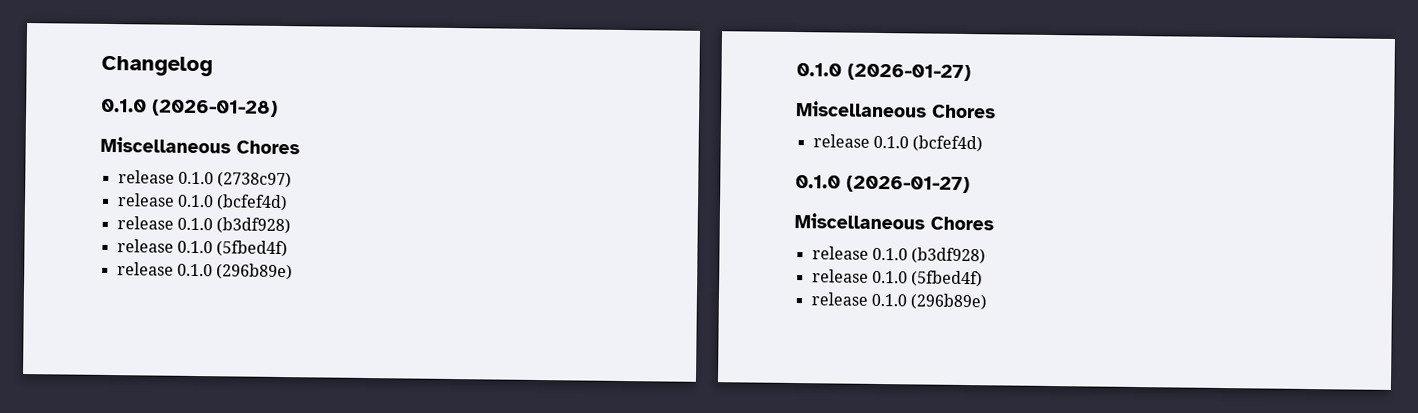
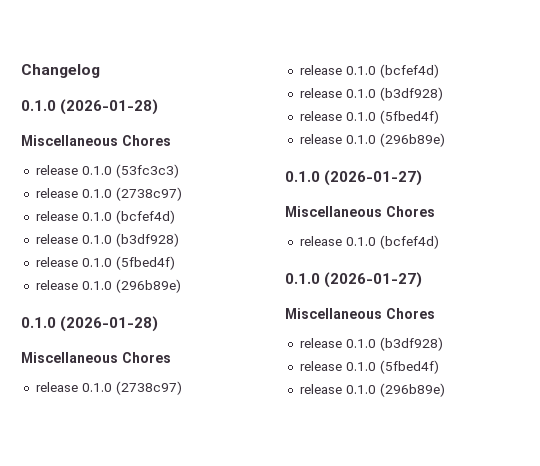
+ release 0.1.0 (53fc3c3)
+ release 0.1.0 (2738c97)
+ release 0.1.0 (bcfef4d)
+ release 0.1.0 (b3df928)
+ release 0.1.0 (5fbed4f)
+ release 0.1.0 (296b89e)
+ 0.1.0 (2026-01-28)
+ Miscellaneous Chores

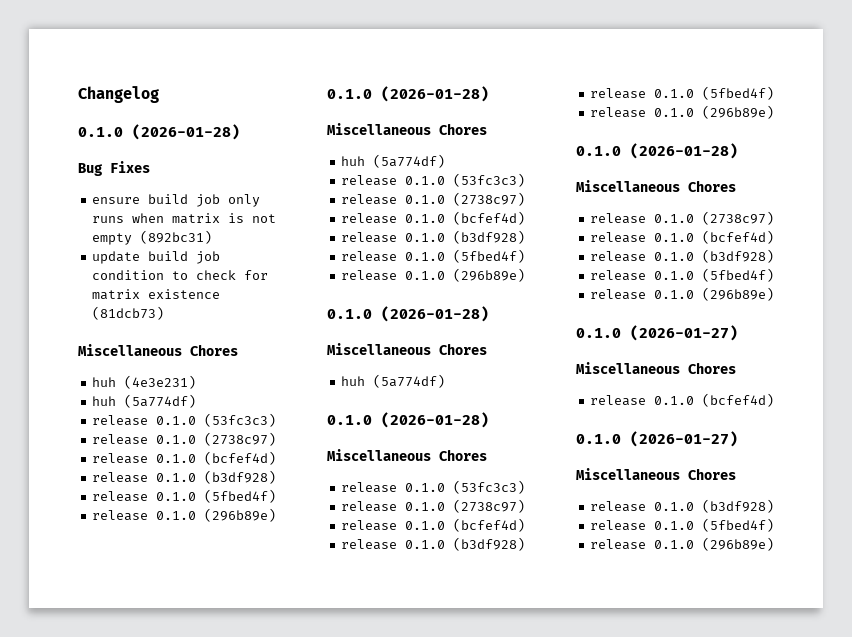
+ Bug Fixes
+ ensure build job only runs when matrix is not empty (892bc31)
+ update build job condition to check for matrix existence (81dcb73)
+ Miscellaneous Chores
+ huh (4e3e231)
+ huh (5a774df)
+ release 0.1.0 (53fc3c3)
+ release 0.1.0 (2738c97)
+ release 0.1.0 (bcfef4d)
+ release 0.1.0 (b3df928)
+ release 0.1.0 (5fbed4f)
+ release 0.1.0 (296b89e)
+ 0.1.0 (2026-01-28)
+ Miscellaneous Chores
+ huh (5a774df)
+ release 0.1.0 (53fc3c3)
+ release 0.1.0 (2738c97)
+ release 0.1.0 (bcfef4d)
+ release 0.1.0 (b3df928)
+ release 0.1.0 (5fbed4f)
+ release 0.1.0 (296b89e)
+ 0.1.0 (2026-01-28)
+ Miscellaneous Chores
+ huh (5a774df)
+ 0.1.0 (2026-01-28)

